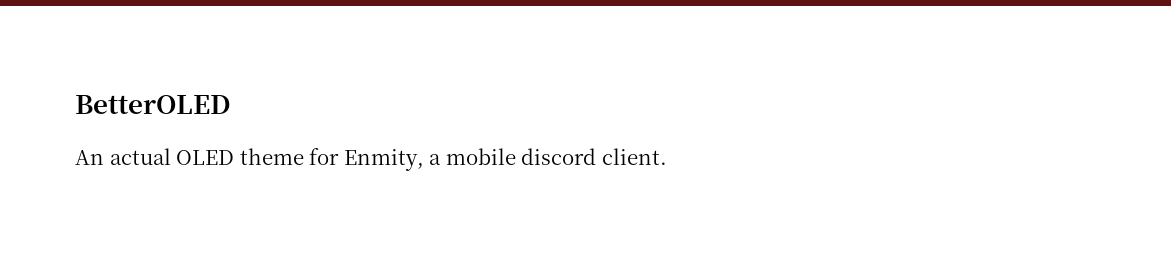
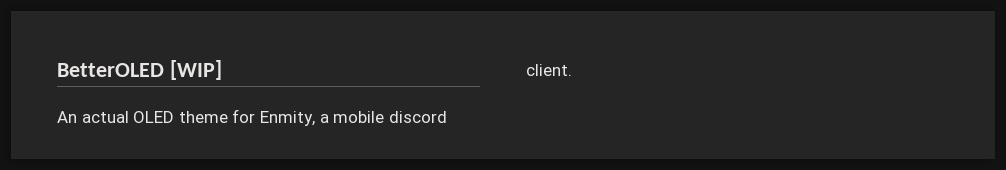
- BetterOLED
+ BetterOLED [WIP]

